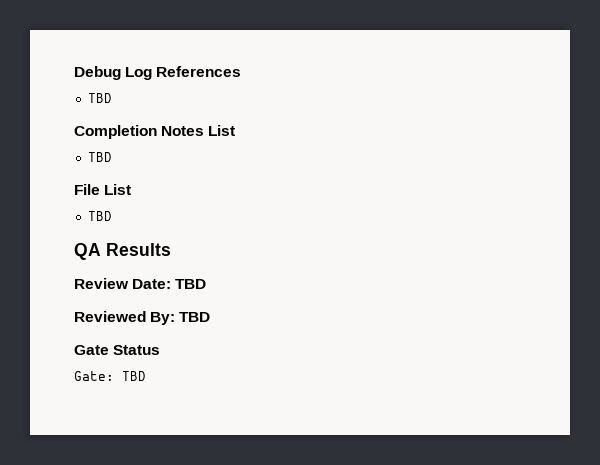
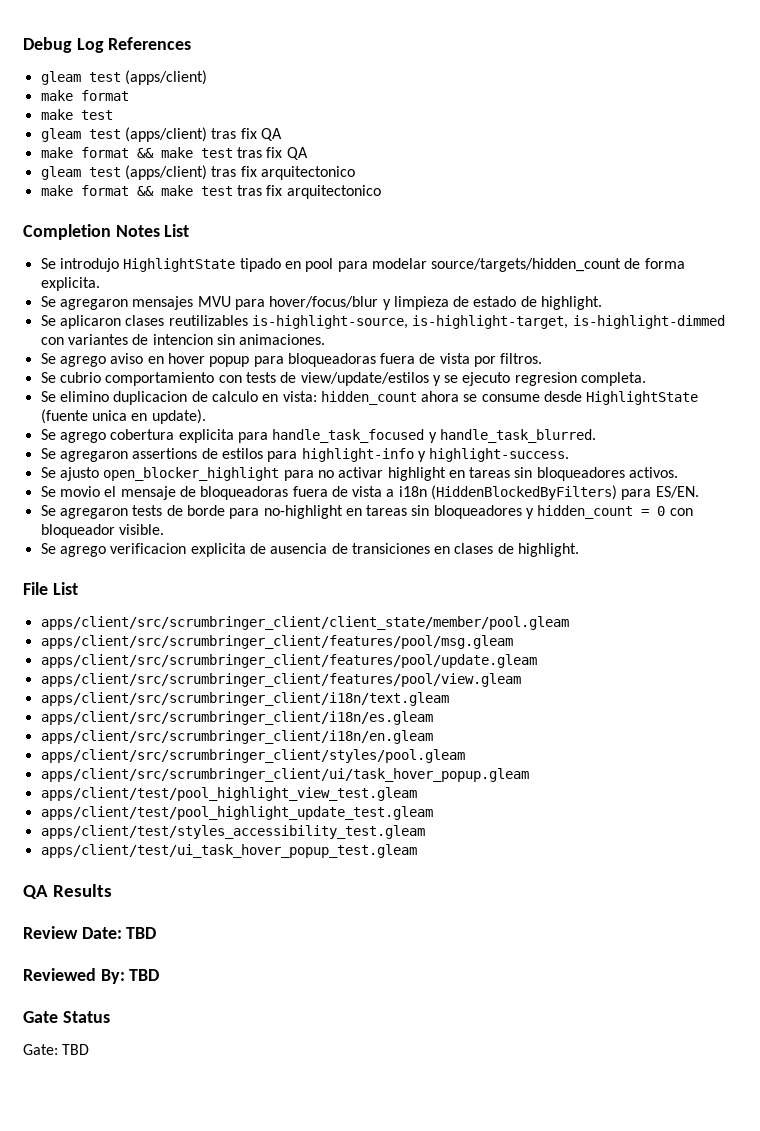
  Debug Log References
- TBD
+ gleam test (apps/client)
+ make format
+ make test
+ gleam test (apps/client) tras fix QA
+ make format && make test tras fix QA
+ gleam test (apps/client) tras fix arquitectonico
+ make format && make test tras fix arquitectonico
  Completion Notes List
- TBD
+ Se introdujo HighlightState tipado en pool para modelar source/targets/hidden_count de forma explicita.
+ Se agregaron mensajes MVU para hover/focus/blur y limpieza de estado de highlight.
+ Se aplicaron clases reutilizables is-highlight-source, is-highlight-target, is-highlight-dimmed con variantes de intencion sin animaciones.
+ Se agrego aviso en hover popup para bloqueadoras fuera de vista por filtros.
+ Se cubrio comportamiento con tests de view/update/estilos y se ejecuto regresion completa.
+ Se elimino duplicacion de calculo en vista: hidden_count ahora se consume desde HighlightState (fuente unica en update).
+ Se agrego cobertura explicita para handle_task_focused y handle_task_blurred.
+ Se agregaron assertions de estilos para highlight-info y highlight-success.
+ Se ajusto open_blocker_highlight para no activar highlight en tareas sin bloqueadores activos.
+ Se movio el mensaje de bloqueadoras fuera de vista a i18n (HiddenBlockedByFilters) para ES/EN.
+ Se agregaron tests de borde para no-highlight en tareas sin bloqueadores y hidden_count = 0 con bloqueador visible.
+ Se agrego verificacion explicita de ausencia de transiciones en clases de highlight.
  File List
- TBD
+ apps/client/src/scrumbringer_client/client_state/member/pool.gleam
+ apps/client/src/scrumbringer_client/features/pool/msg.gleam
+ apps/client/src/scrumbringer_client/features/pool/update.gleam
+ apps/client/src/scrumbringer_client/features/pool/view.gleam
+ apps/client/src/scrumbringer_client/i18n/text.gleam
+ apps/client/src/scrumbringer_client/i18n/es.gleam
+ apps/client/src/scrumbringer_client/i18n/en.gleam
+ apps/client/src/scrumbringer_client/styles/pool.gleam
+ apps/client/src/scrumbringer_client/ui/task_hover_popup.gleam
+ apps/client/test/pool_highlight_view_test.gleam
+ apps/client/test/pool_highlight_update_test.gleam
+ apps/client/test/styles_accessibility_test.gleam
+ apps/client/test/ui_task_hover_popup_test.gleam

